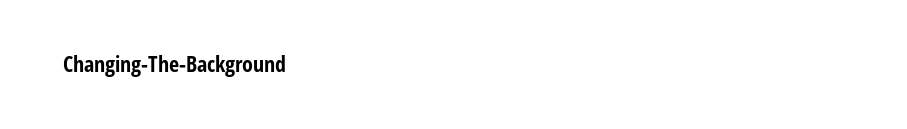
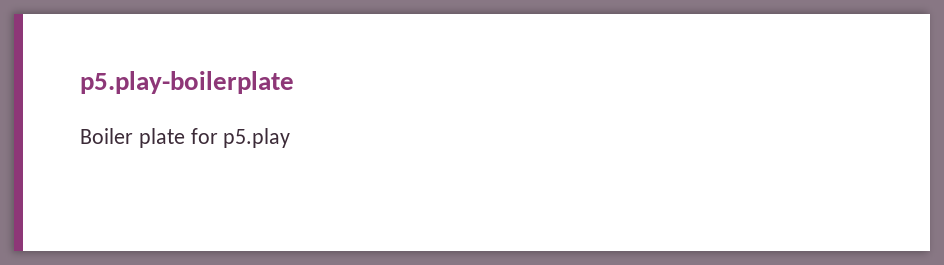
- Changing-The-Background
+ p5.play-boilerplate
+ Boiler plate for p5.play

